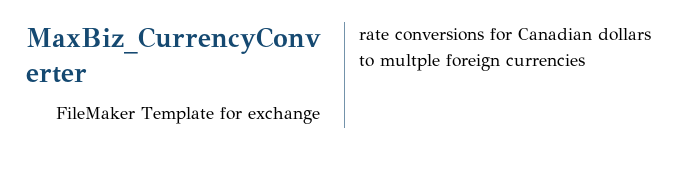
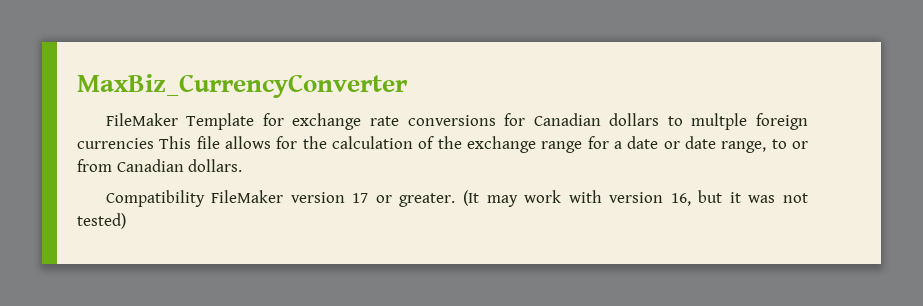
- FileMaker Template for exchange rate conversions for Canadian dollars to multple foreign currencies
+ FileMaker Template for exchange rate conversions for Canadian dollars to multple foreign currencies This file allows for the calculation of the exchange range for a date or date range, to or from Canadian dollars.
+ Compatibility FileMaker version 17 or greater. (It may work with version 16, but it was not tested)

